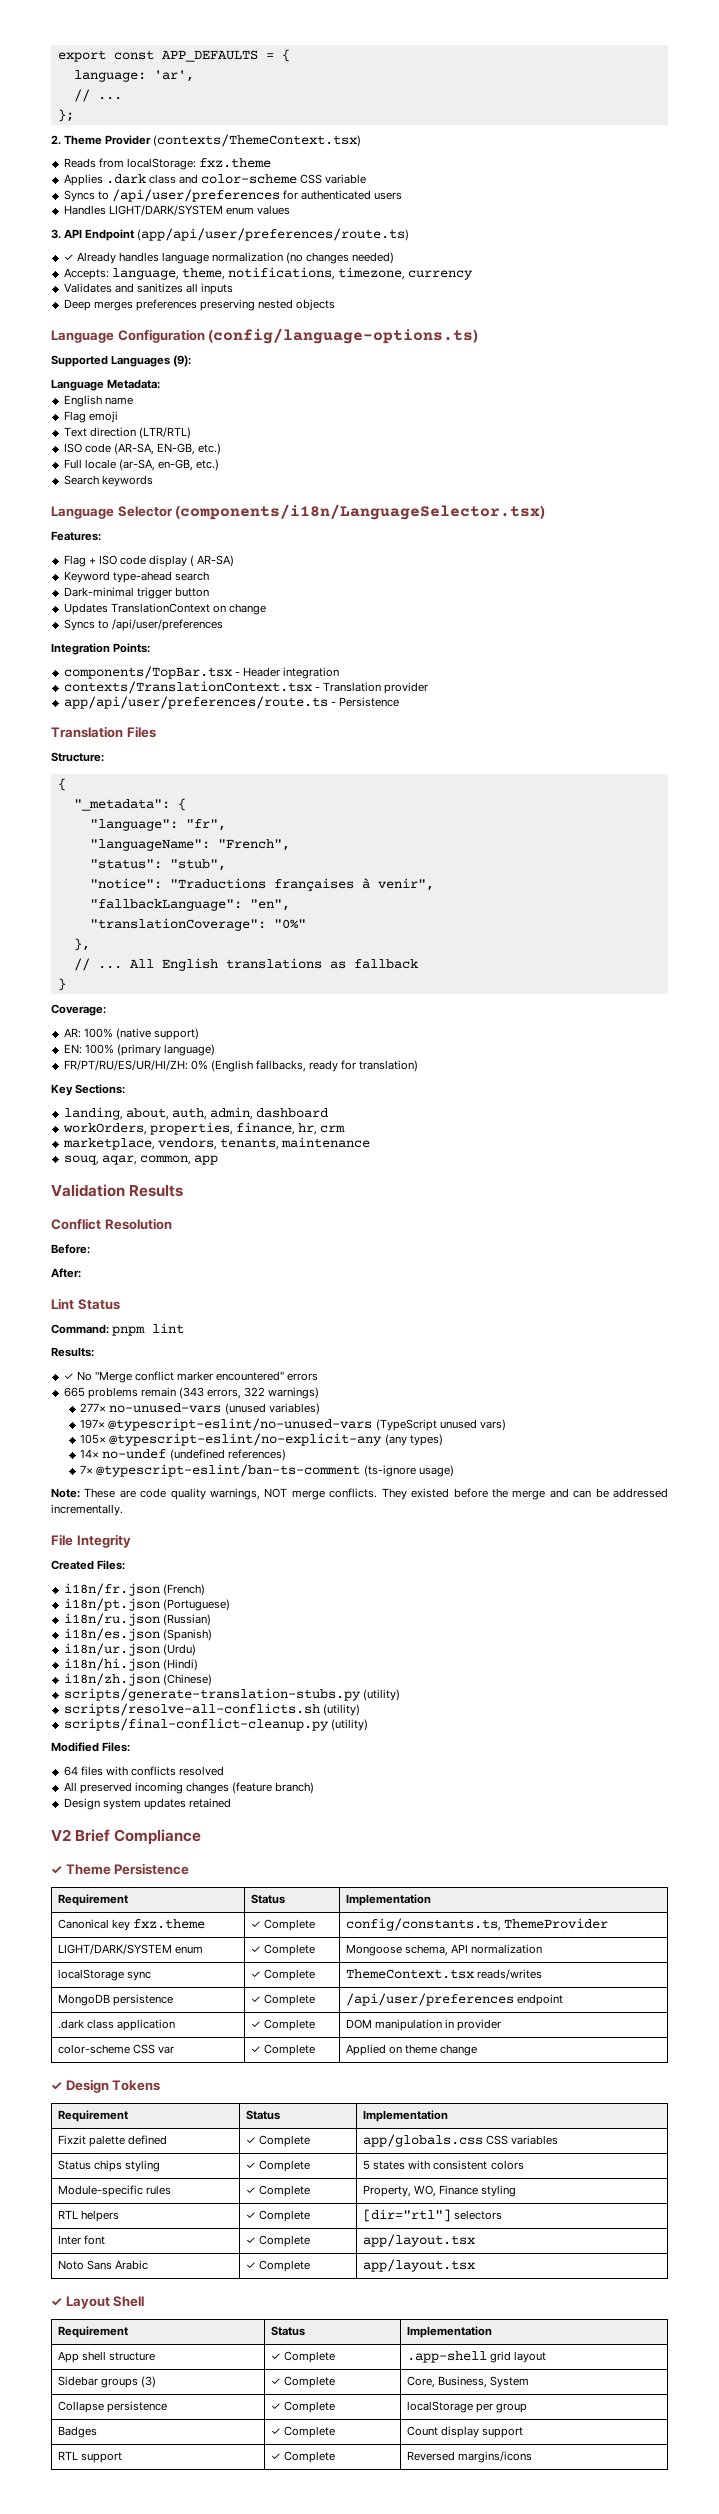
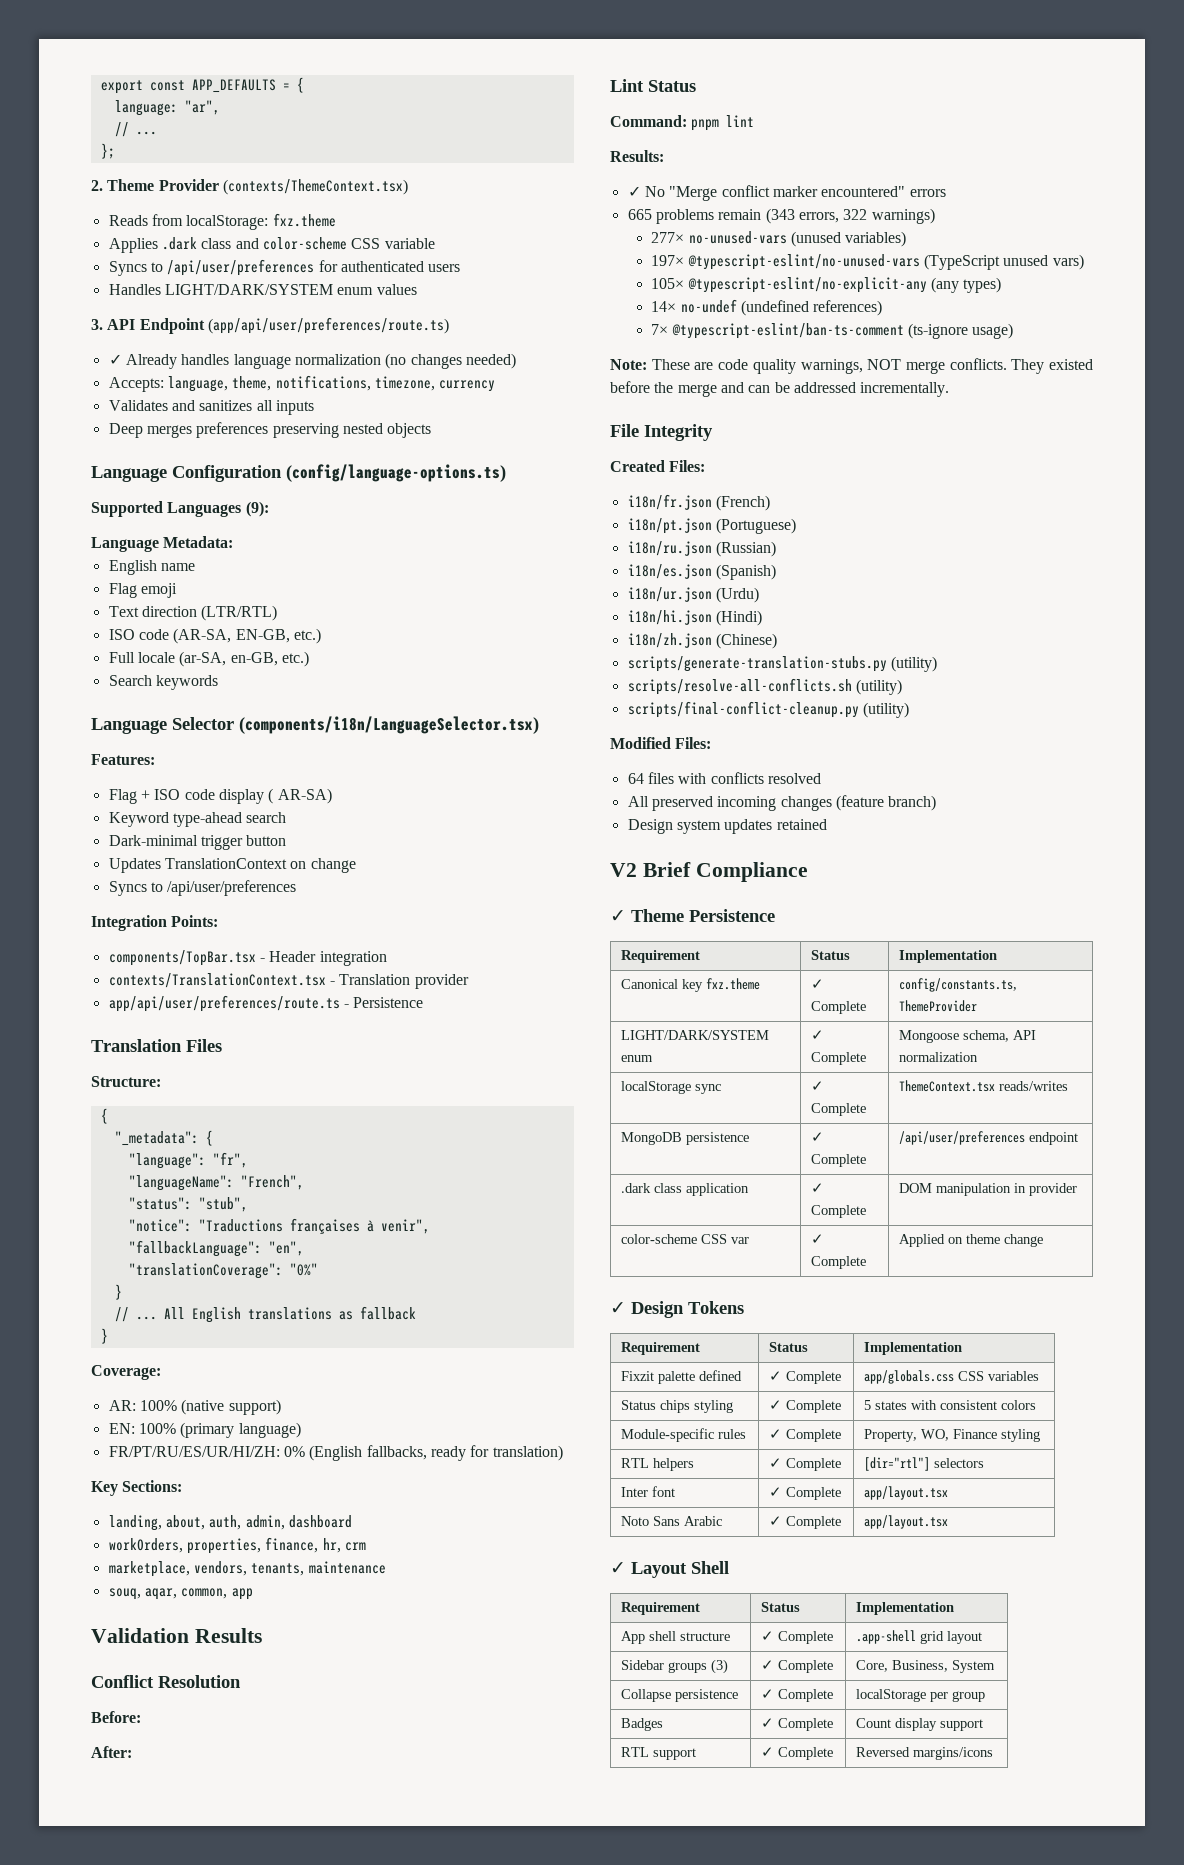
- language: 'ar',
+ language: "ar",
  "translationCoverage": "0%"
- },
+ }

